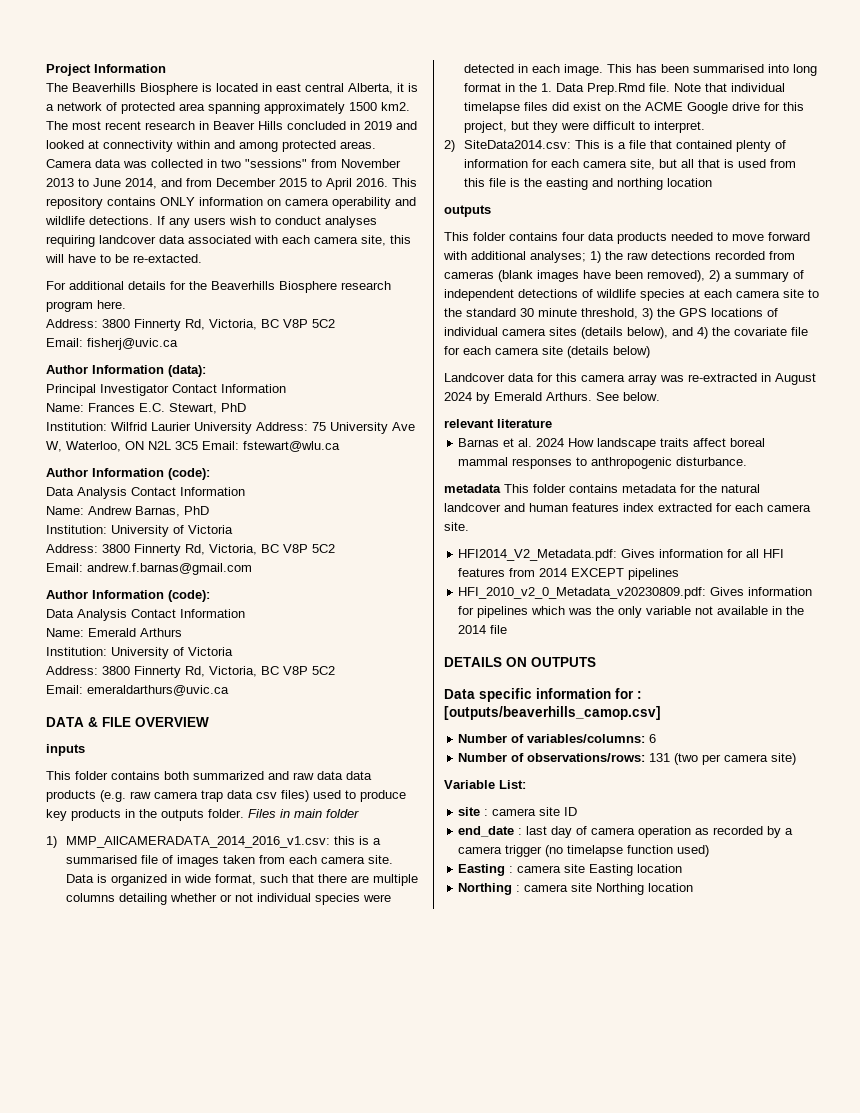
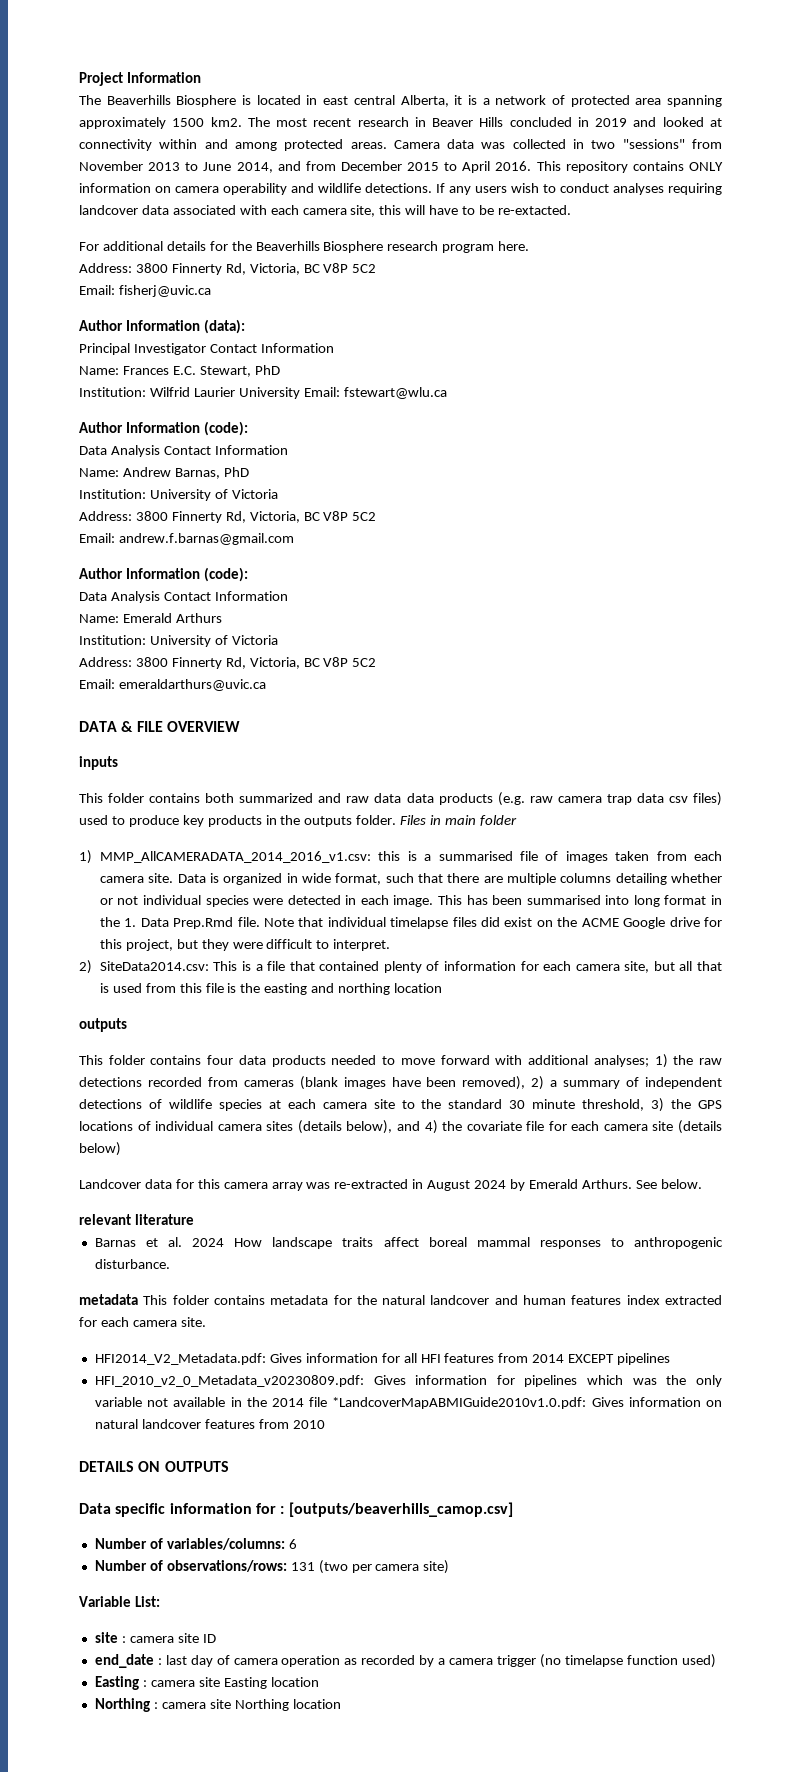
- Institution: Wilfrid Laurier University Address: 75 University Ave W, Waterloo, ON N2L 3C5 Email: fstewart@wlu.ca
+ Institution: Wilfrid Laurier University Email: fstewart@wlu.ca
- HFI_2010_v2_0_Metadata_v20230809.pdf: Gives information for pipelines which was the only variable not available in the 2014 file
+ HFI_2010_v2_0_Metadata_v20230809.pdf: Gives information for pipelines which was the only variable not available in the 2014 file *LandcoverMapABMIGuide2010v1.0.pdf: Gives information on natural landcover features from 2010

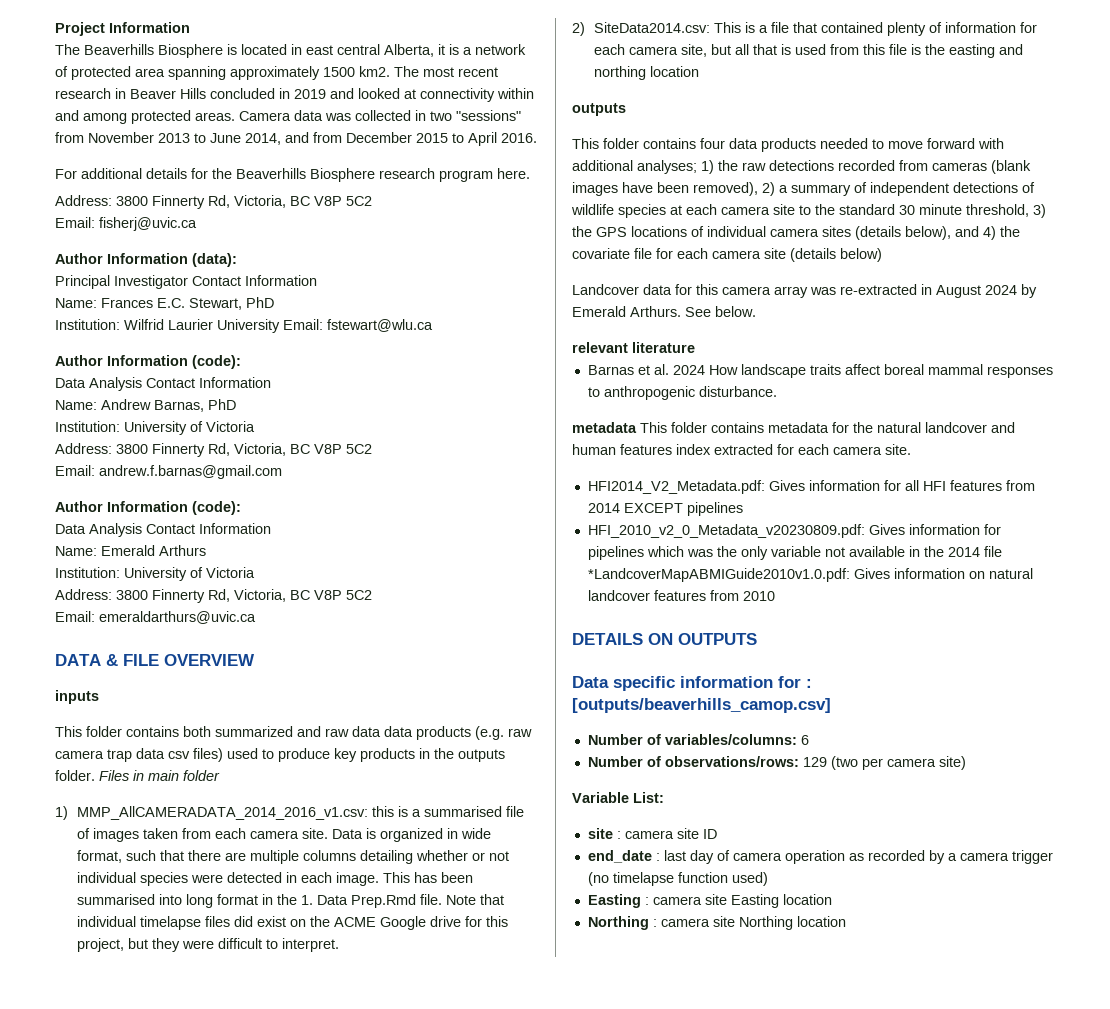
- This repository contains ONLY information on camera operability and wildlife detections. If any users wish to conduct analyses requiring landcover data associated with each camera site, this will have to be re-extacted.
- Number of observations/rows: 131 (two per camera site)
+ Number of observations/rows: 129 (two per camera site)

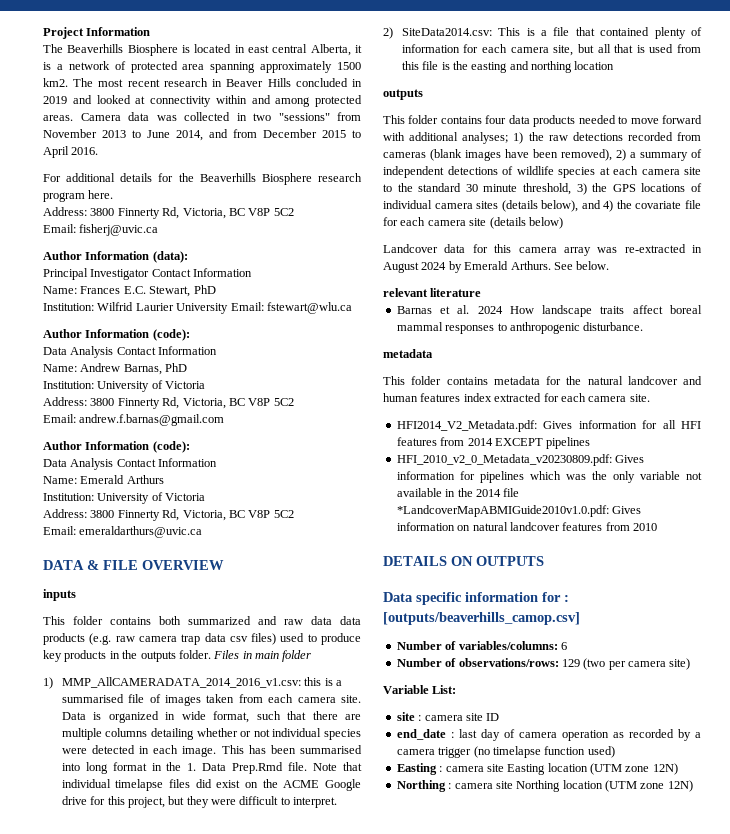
  Barnas et al. 2024 How landscape traits affect boreal mammal responses to anthropogenic disturbance.
- metadata This folder contains metadata for the natural landcover and human features index extracted for each camera site.
+ metadata
+ This folder contains metadata for the natural landcover and human features index extracted for each camera site.
- Easting : camera site Easting location
+ Easting : camera site Easting location (UTM zone 12N)
- Northing : camera site Northing location
+ Northing : camera site Northing location (UTM zone 12N)

